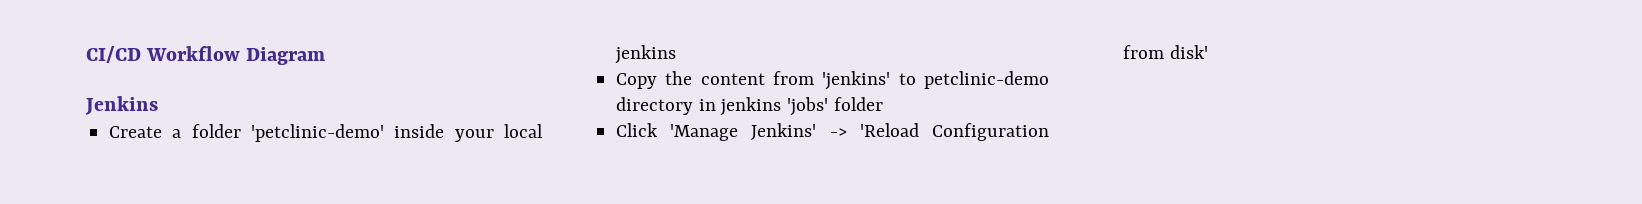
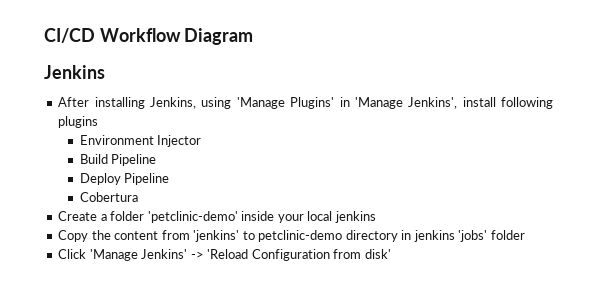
+ After installing Jenkins, using 'Manage Plugins' in 'Manage Jenkins', install following plugins
+ Environment Injector
+ Build Pipeline
+ Deploy Pipeline
+ Cobertura

